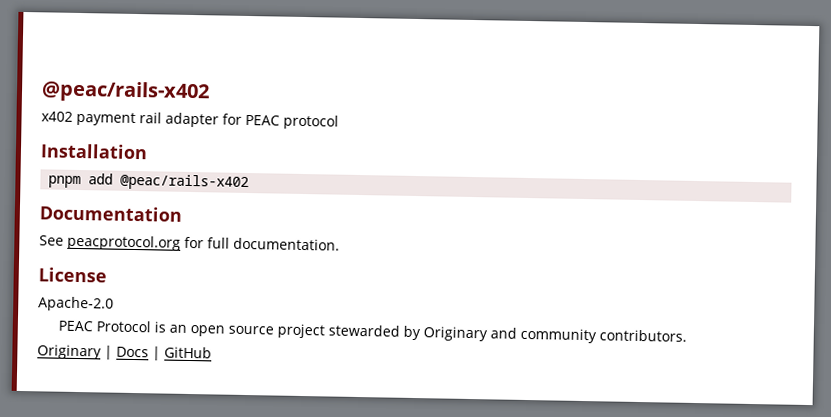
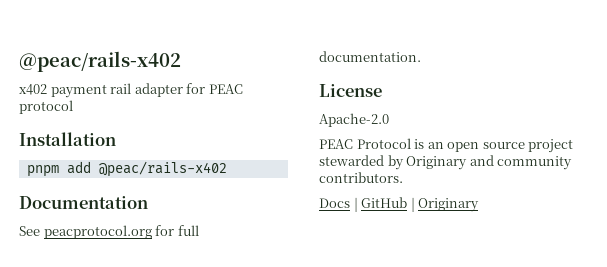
- Originary | Docs | GitHub
+ Docs | GitHub | Originary

